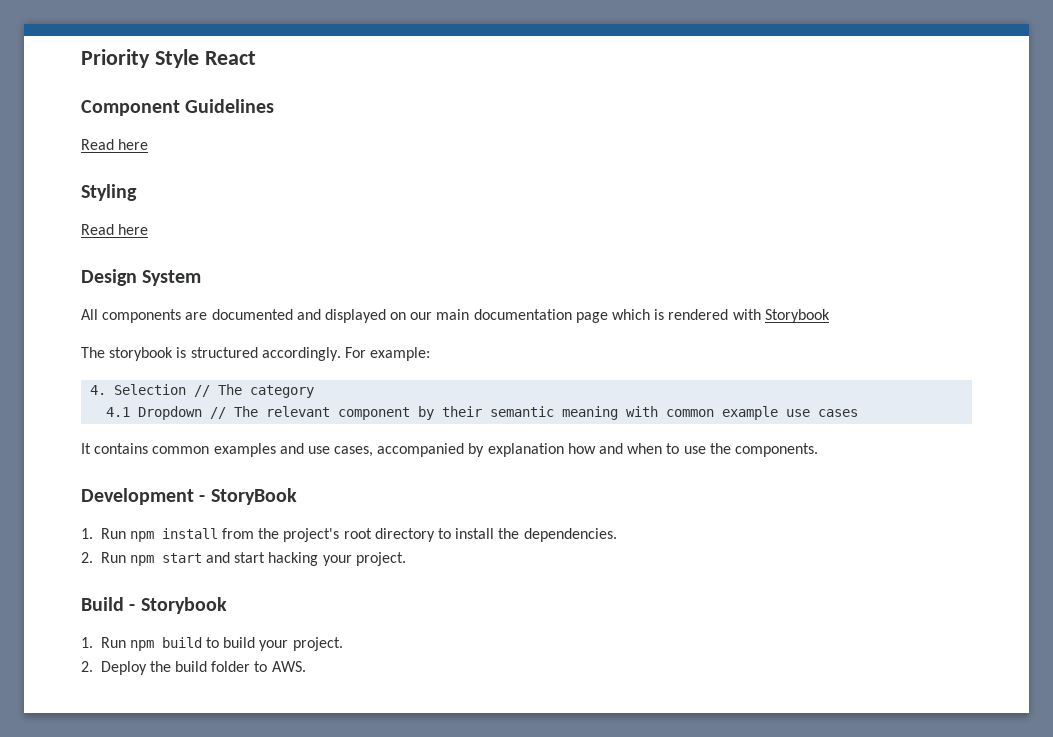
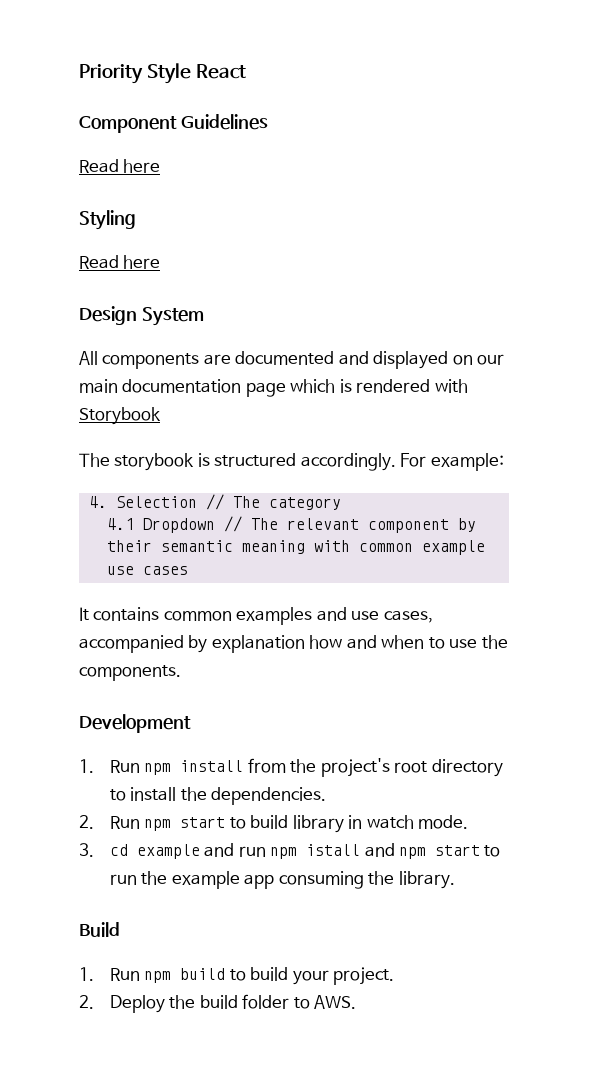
- Development - StoryBook
+ Development
- 2. Run npm start and start hacking your project.
+ 2. Run npm start to build library in watch mode.
+ 3. cd example and run npm istall and npm start to run the example app consuming the library.
- Build - Storybook
+ Build

